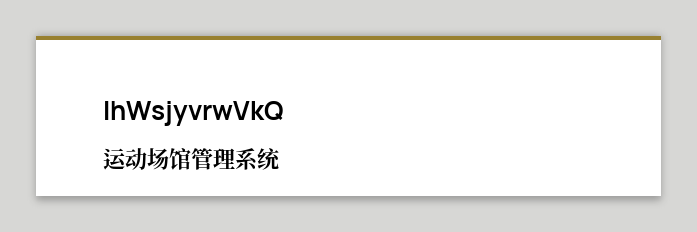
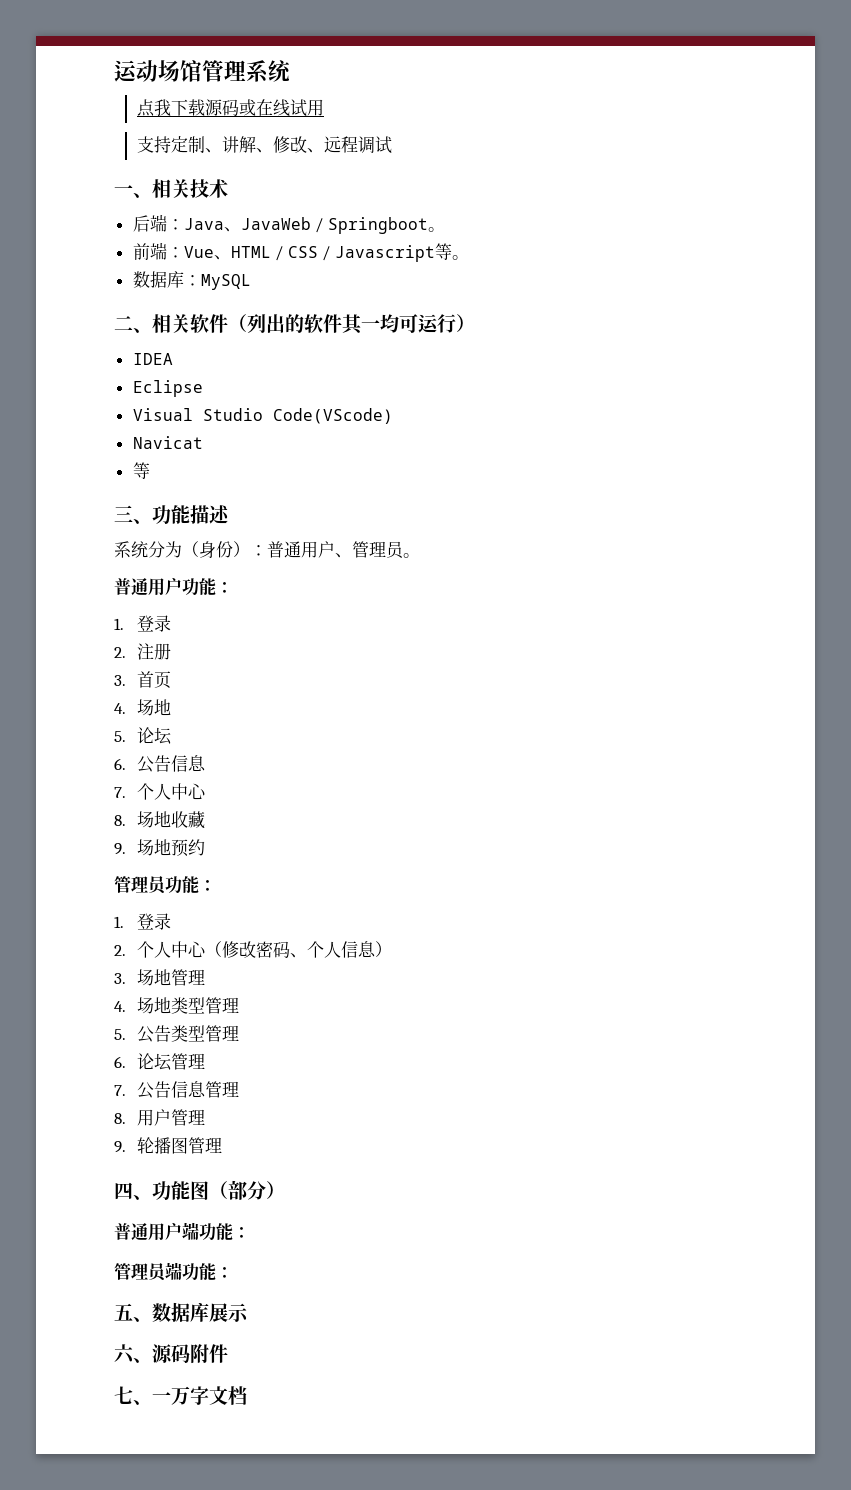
- lhWsjyvrwVkQ
+ 点我下载源码或在线试用
+ 支持定制、讲解、修改、远程调试
+ 一、相关技术
+ 后端：Java、JavaWeb / Springboot。
+ 前端：Vue、HTML / CSS / Javascript等。
+ 数据库：MySQL
+ 二、相关软件（列出的软件其一均可运行）
+ IDEA
+ Eclipse
+ Visual Studio Code(VScode)
+ Navicat
+ 等
+ 三、功能描述
+ 系统分为（身份）：普通用户、管理员。
+ 普通用户功能：
+ 1.登录
+ 2.注册
+ 3.首页
+ 4.场地
+ 5.论坛
+ 6.公告信息
+ 7.个人中心
+ 8.场地收藏
+ 9.场地预约
+ 管理员功能：
+ 1.登录
+ 2.个人中心（修改密码、个人信息）
+ 3.场地管理
+ 4.场地类型管理
+ 5.公告类型管理
+ 6.论坛管理
+ 7.公告信息管理
+ 8.用户管理
+ 9.轮播图管理
+ 四、功能图（部分）
+ 普通用户端功能：
+ 管理员端功能：
+ 五、数据库展示
+ 六、源码附件
+ 七、一万字文档

